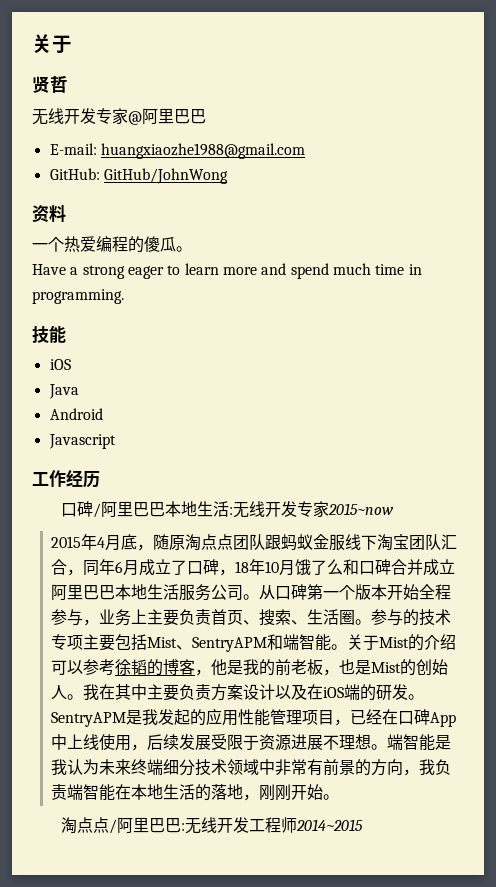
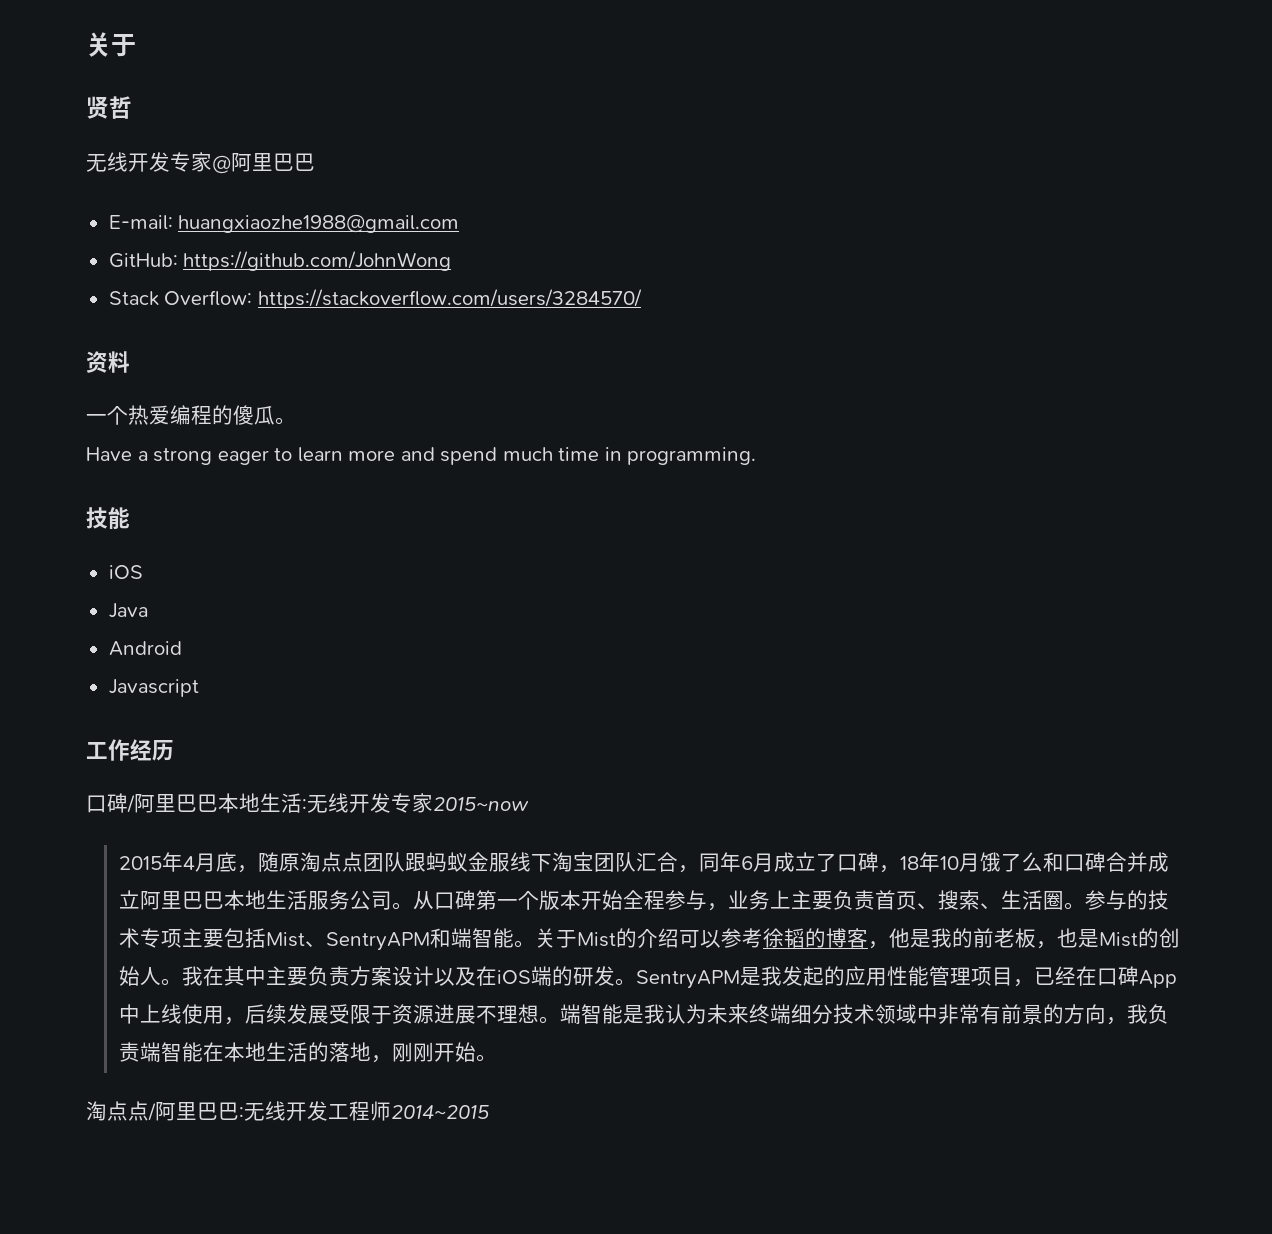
- GitHub: GitHub/JohnWong
+ GitHub: https://github.com/JohnWong
+ Stack Overflow: https://stackoverflow.com/users/3284570/

